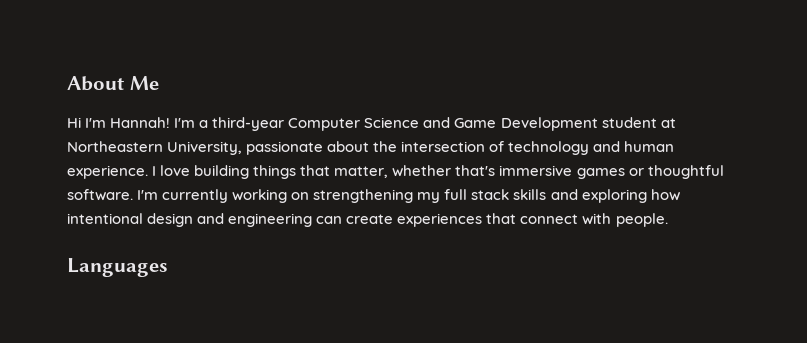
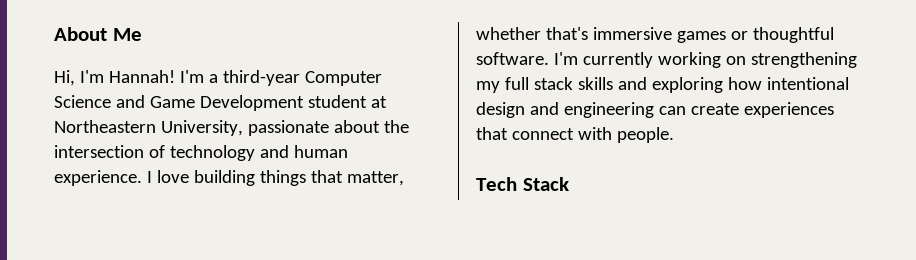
- Hi I'm Hannah!
+ Hi, I'm Hannah!
- Languages
+ Tech Stack

